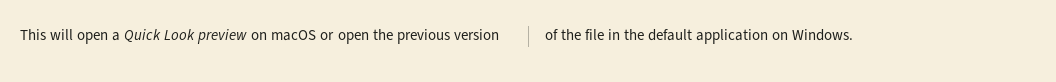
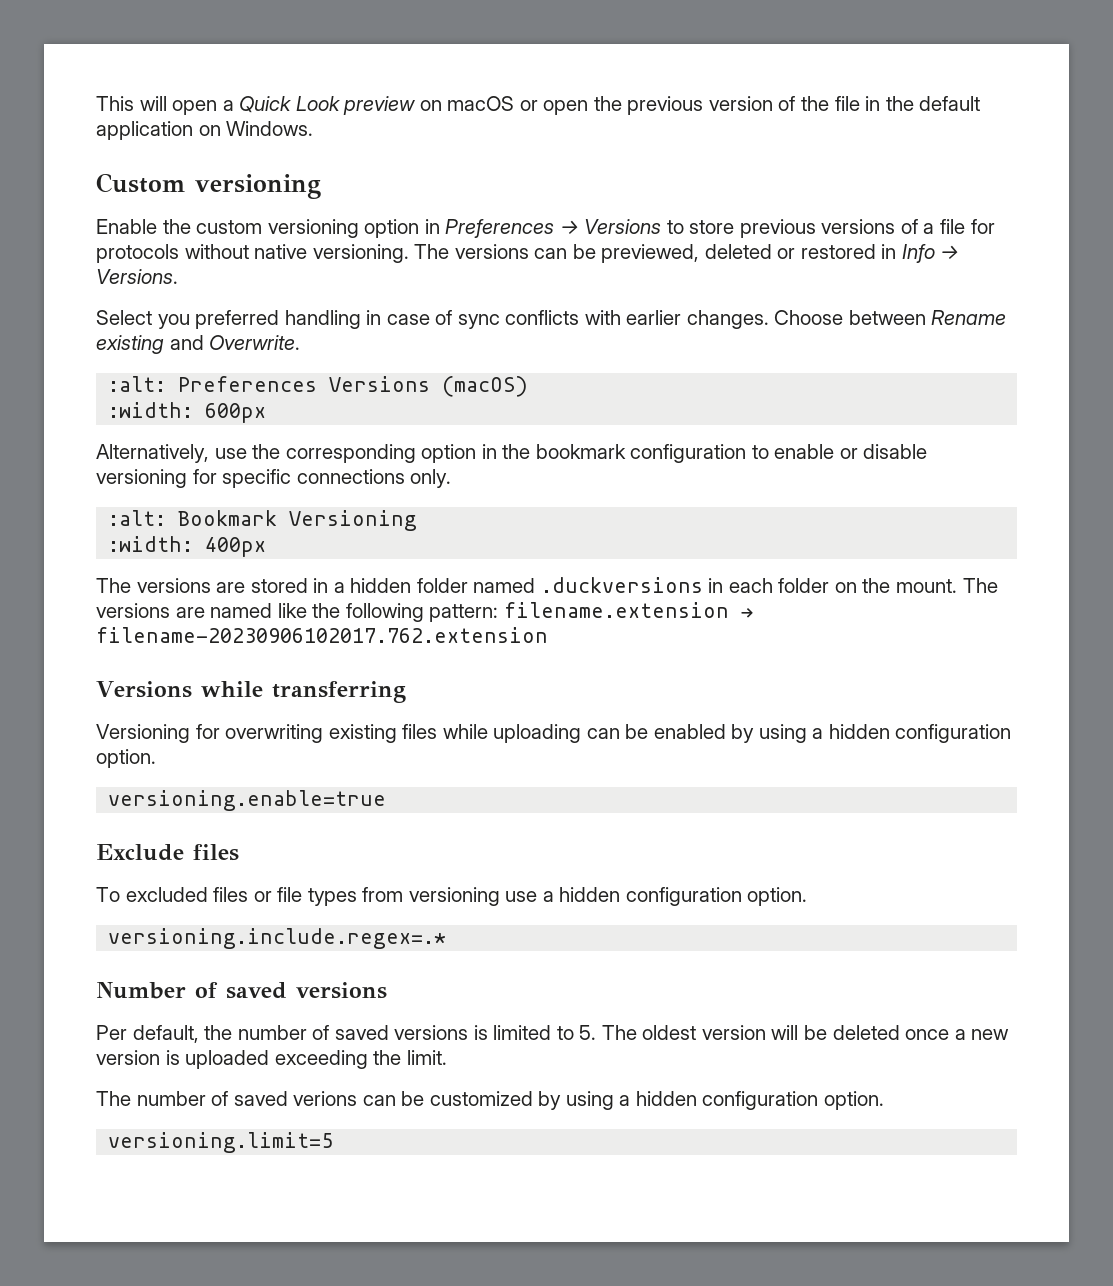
+ Custom versioning
+ Enable the custom versioning option in Preferences → Versions to store previous versions of a file for protocols without native versioning. The versions can be previewed, deleted or restored in Info → Versions.
+ Select you preferred handling in case of sync conflicts with earlier changes. Choose between Rename existing and Overwrite.
+ :alt: Preferences Versions (macOS)
+ :width: 600px
+ Alternatively, use the corresponding option in the bookmark configuration to enable or disable versioning for specific connections only.
+ :alt: Bookmark Versioning
+ :width: 400px
+ The versions are stored in a hidden folder named .duckversions in each folder on the mount. The versions are named like the following pattern: filename.extension → filename-20230906102017.762.extension
+ Versions while transferring
+ Versioning for overwriting existing files while uploading can be enabled by using a hidden configuration option.
+ versioning.enable=true
+ Exclude files
+ To excluded files or file types from versioning use a hidden configuration option.
+ versioning.include.regex=.*
+ Number of saved versions
+ Per default, the number of saved versions is limited to 5. The oldest version will be deleted once a new version is uploaded exceeding the limit.
+ The number of saved verions can be customized by using a hidden configuration option.
+ versioning.limit=5

